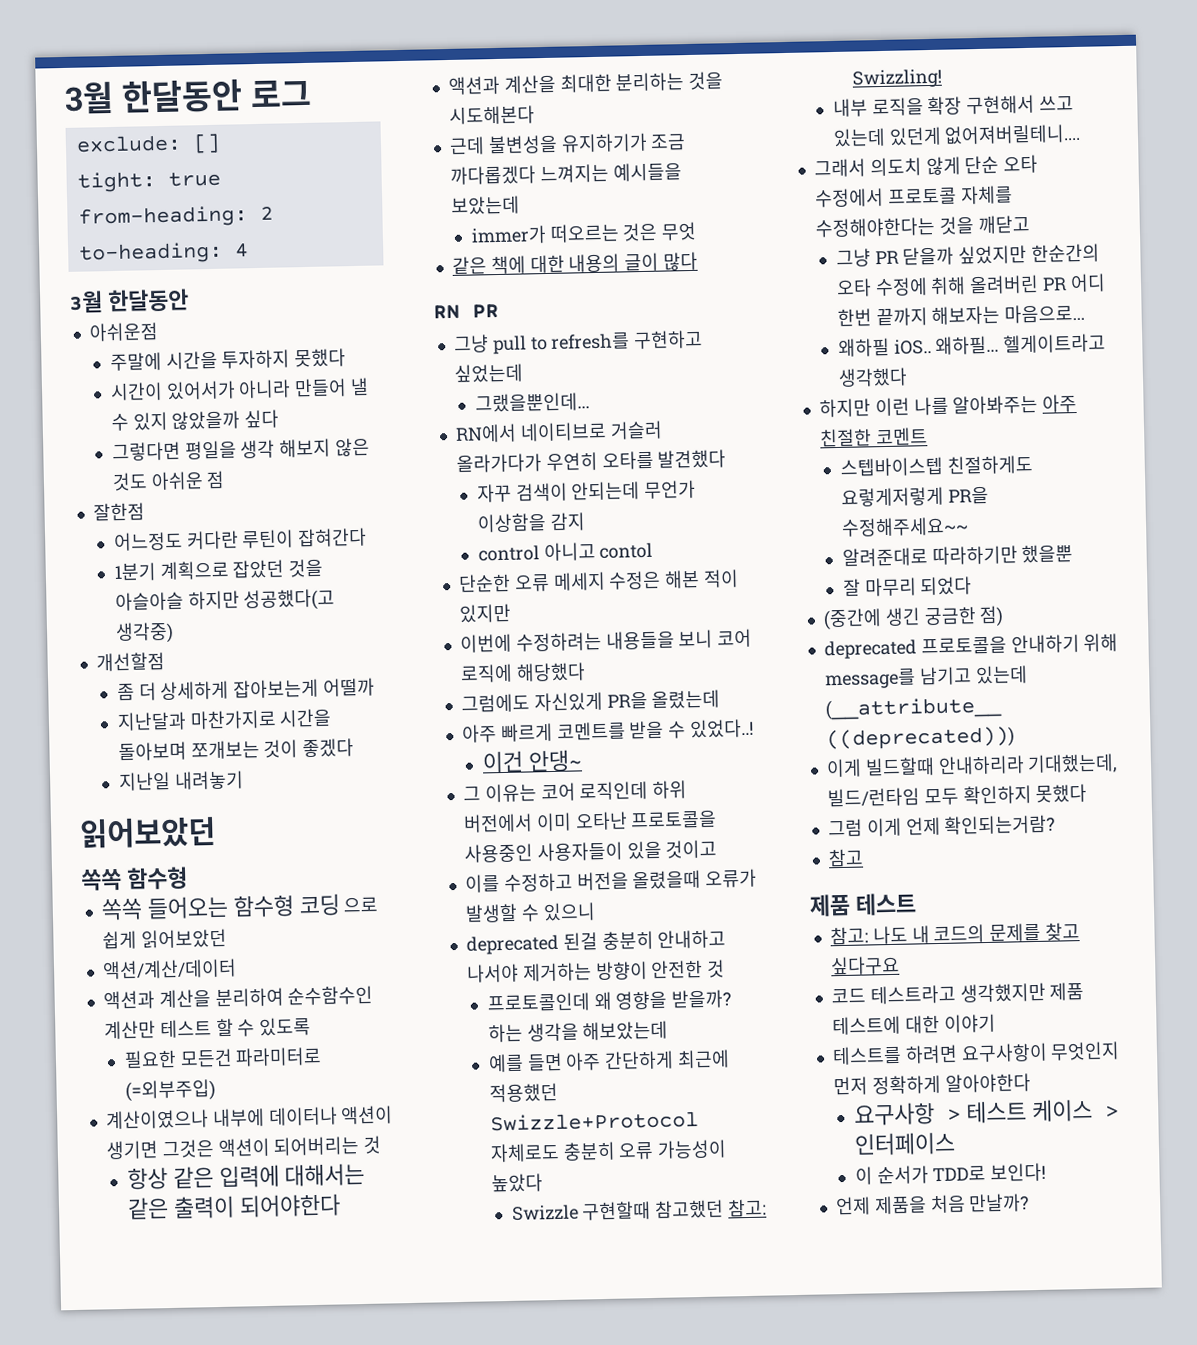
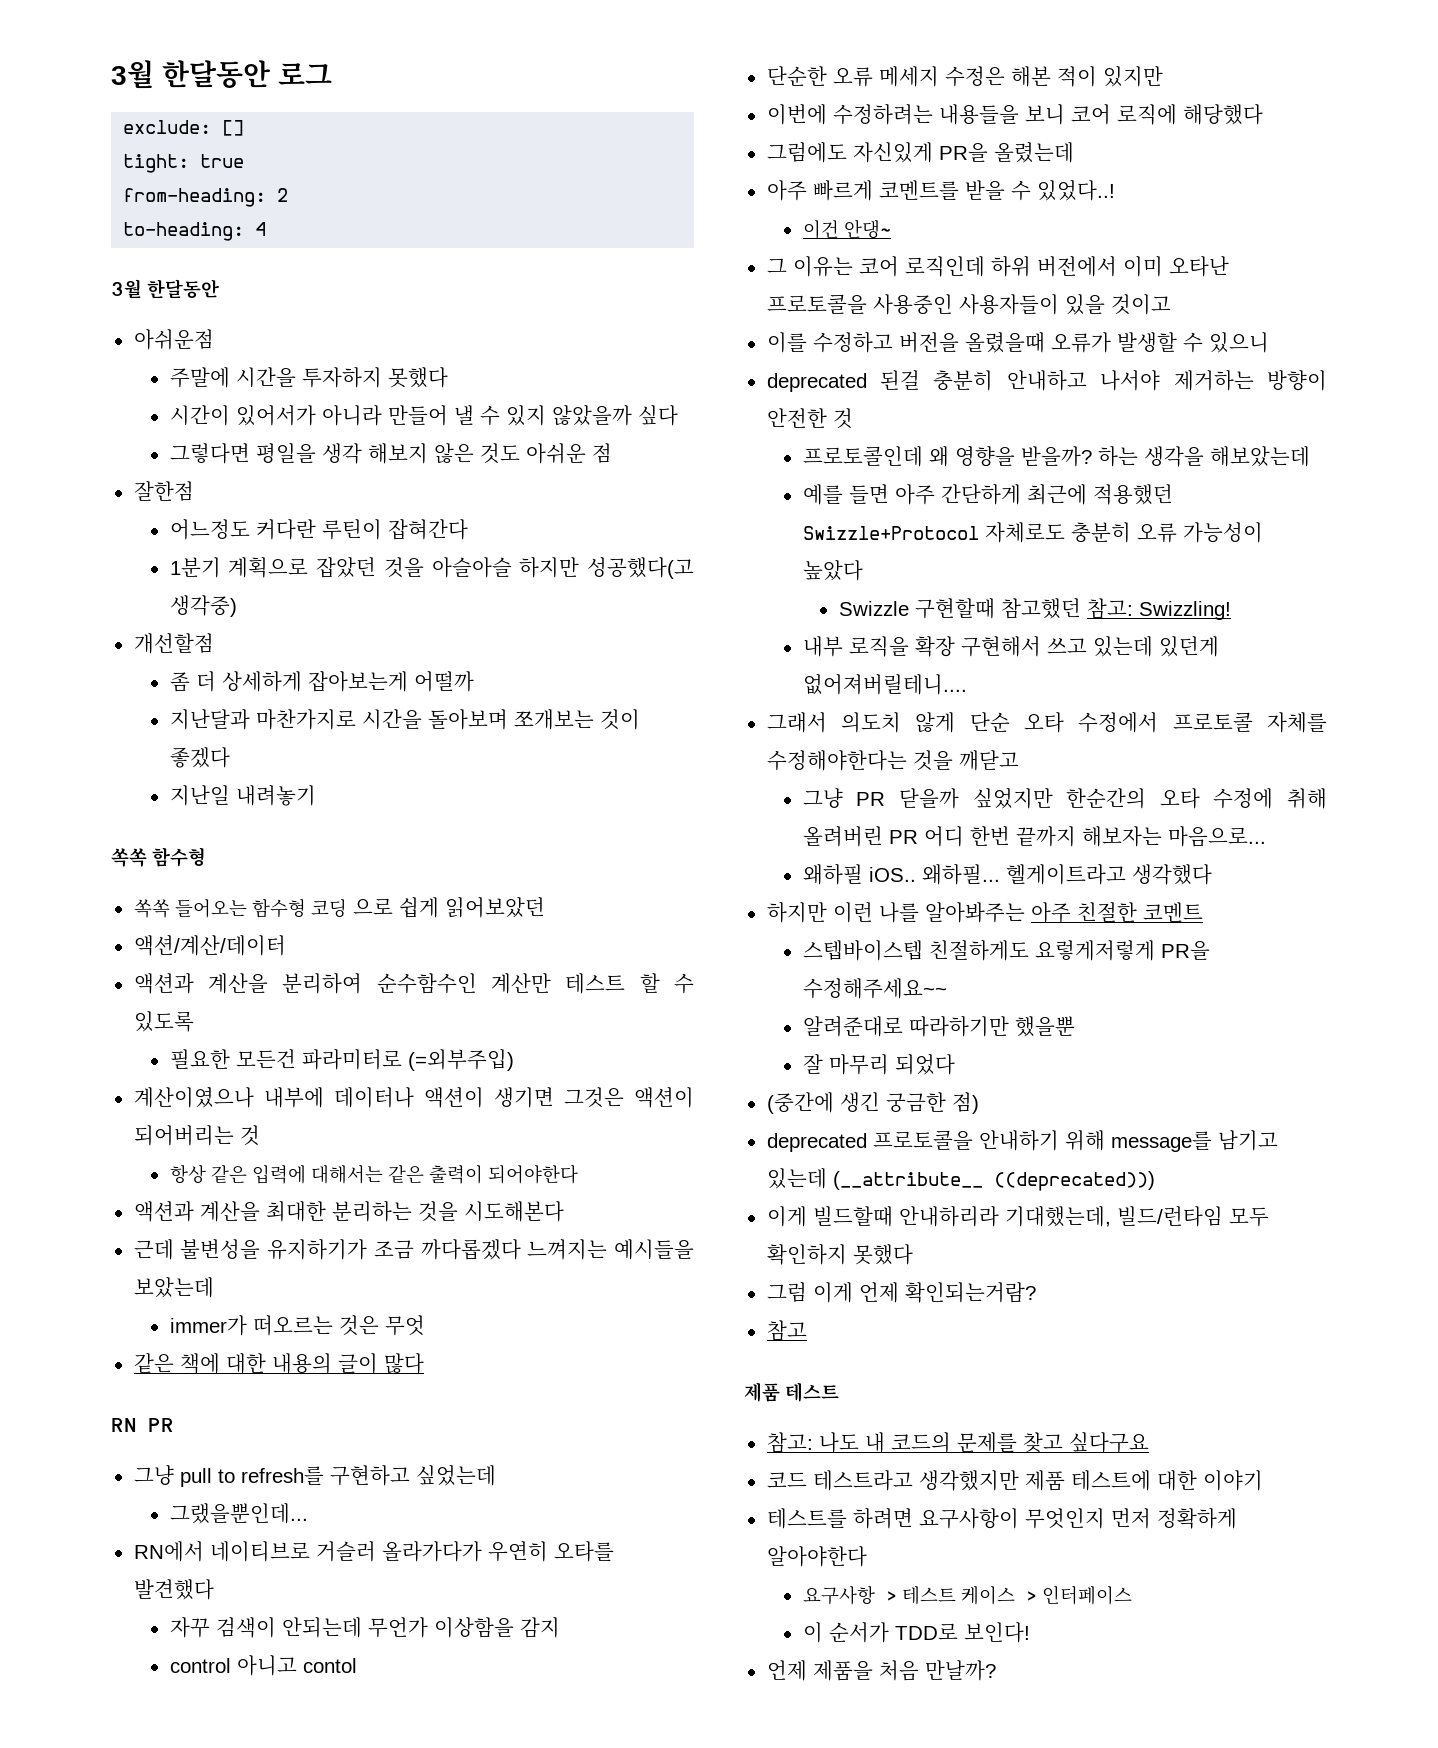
  지난일 내려놓기
- 읽어보았던

